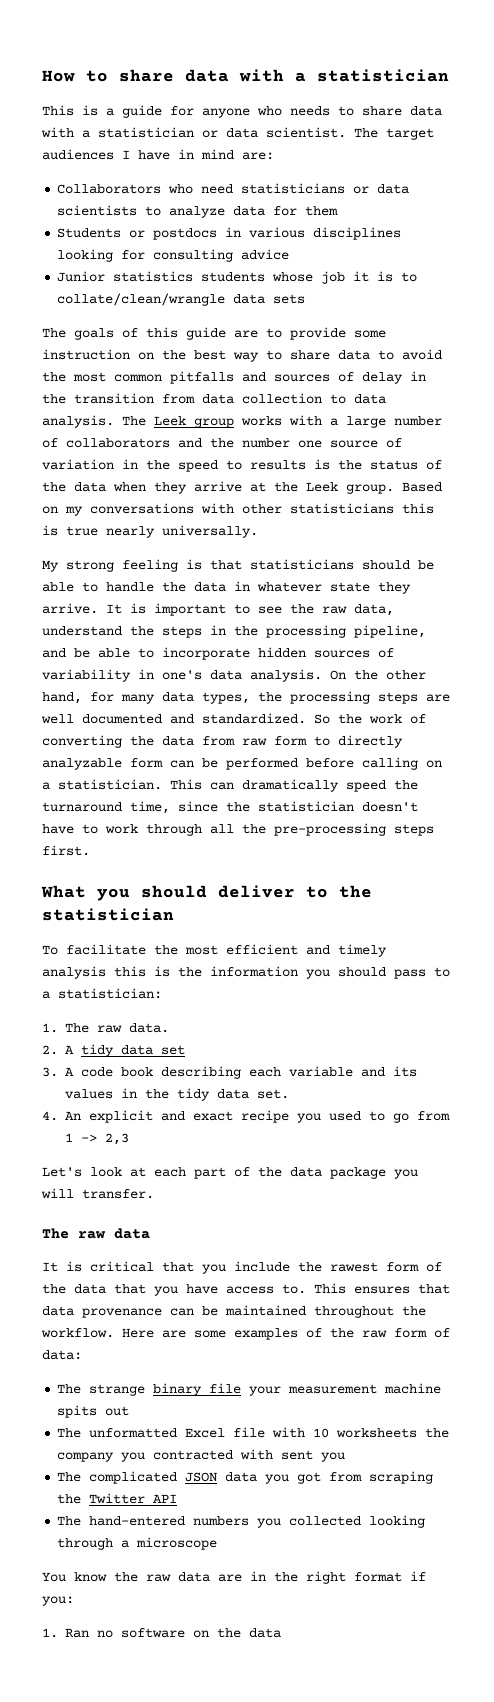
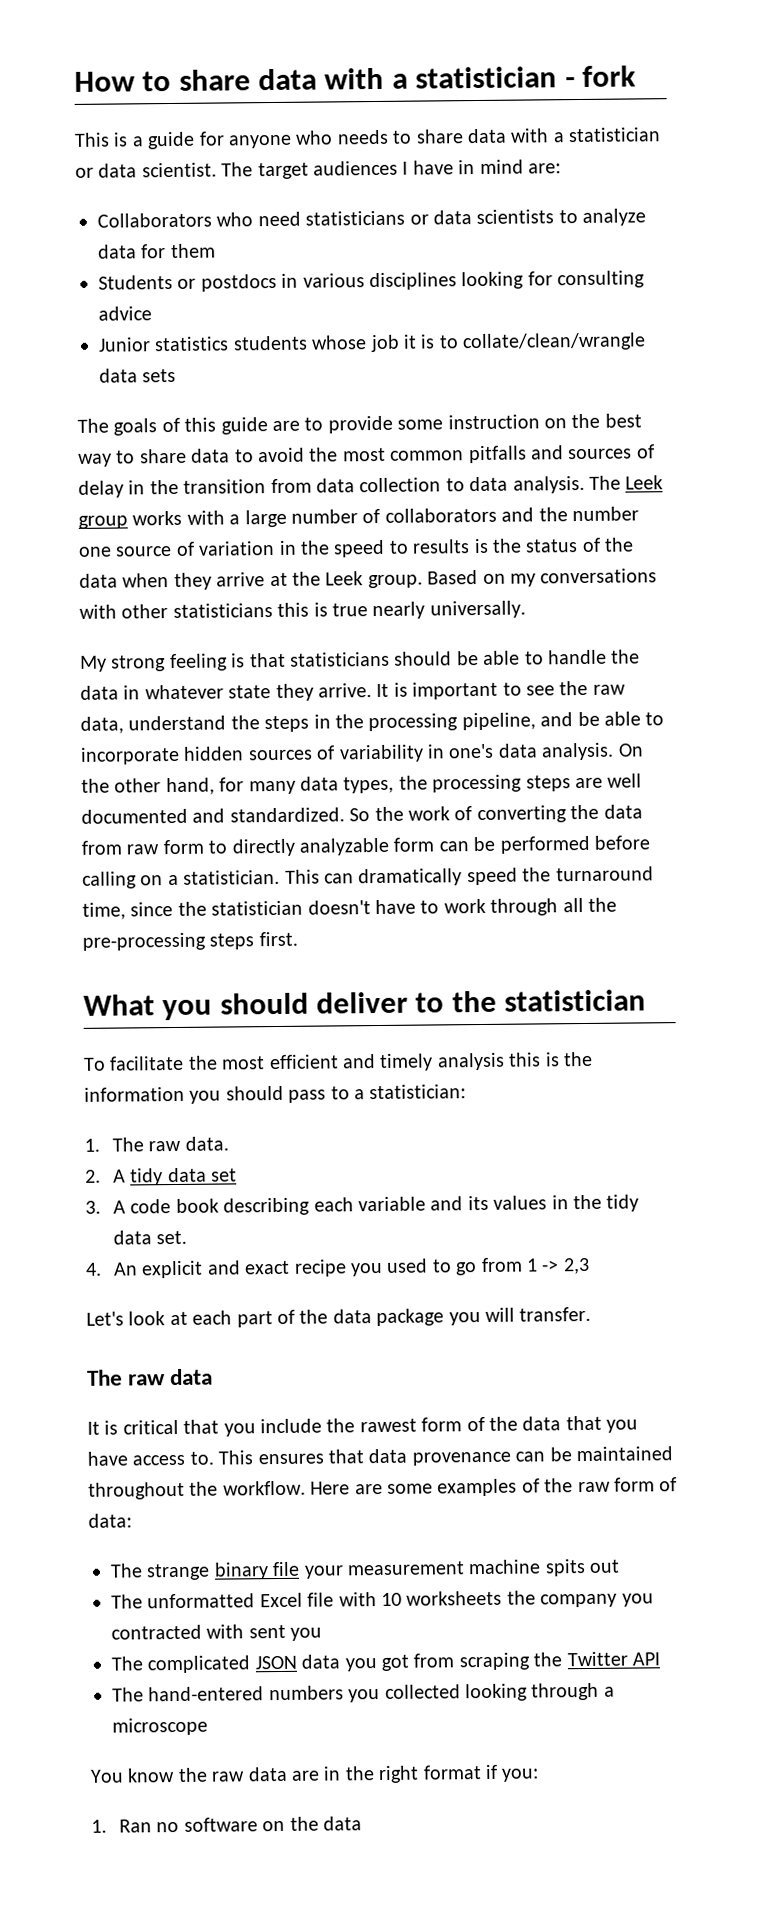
- How to share data with a statistician
+ How to share data with a statistician - fork

